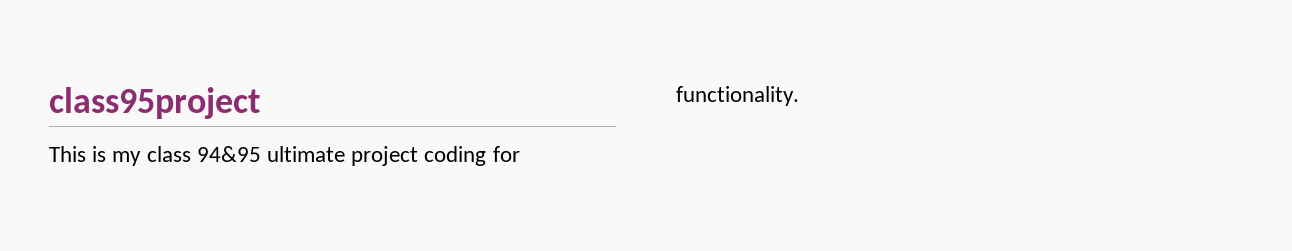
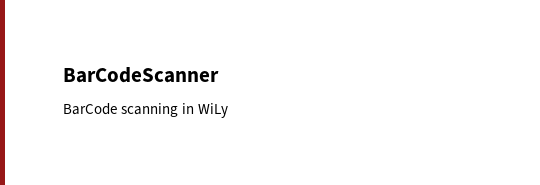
- class95project
- This is my class 94&95 ultimate project coding for functionality.
+ BarCodeScanner
+ BarCode scanning in WiLy

